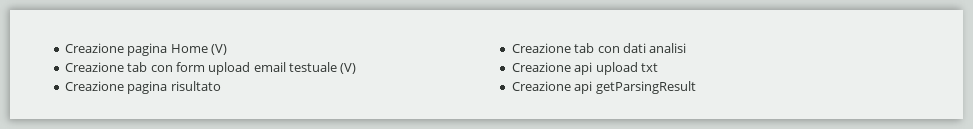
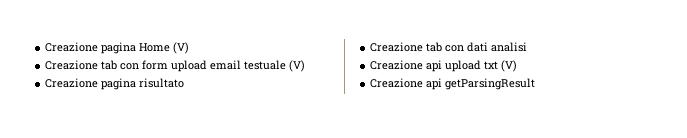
- Creazione api upload txt
+ Creazione api upload txt (V)

